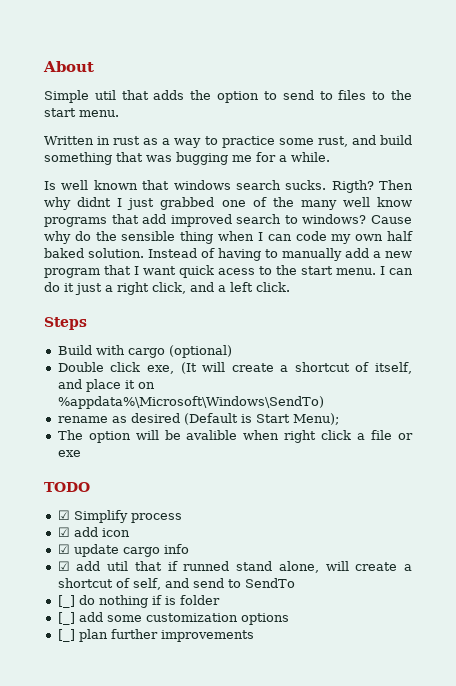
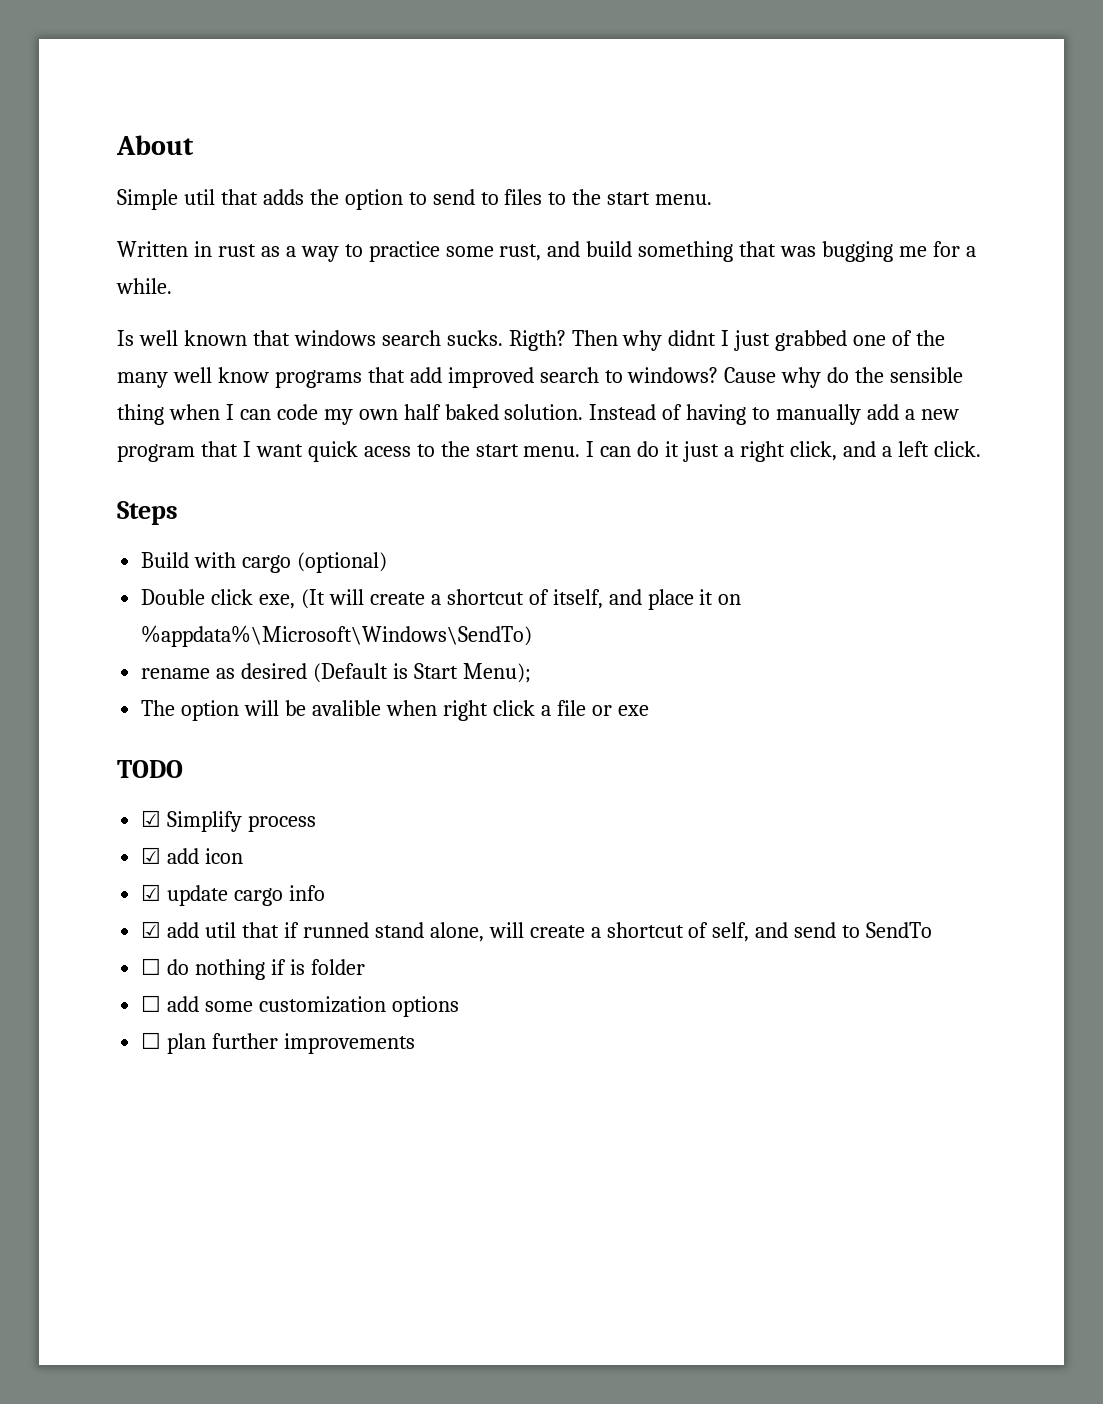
- [_] do nothing if is folder
+ ☐ do nothing if is folder
- [_] add some customization options
+ ☐ add some customization options
- [_] plan further improvements
+ ☐ plan further improvements

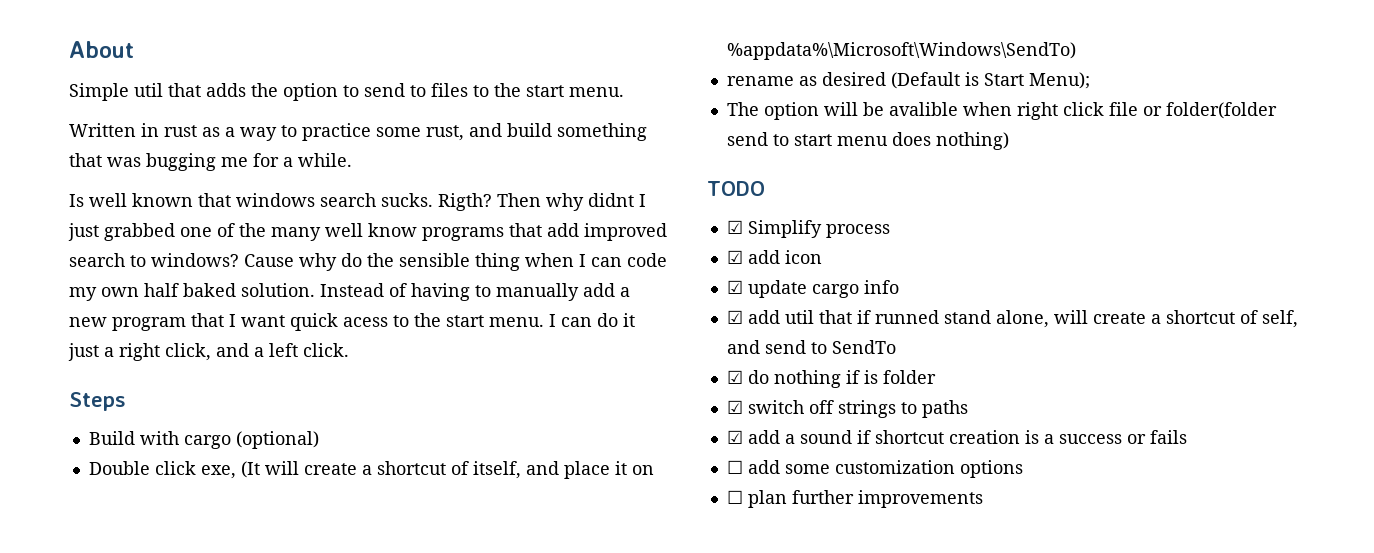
- The option will be avalible when right click a file or exe
+ The option will be avalible when right click file or folder(folder send to start menu does nothing)
- ☐ do nothing if is folder
+ ☑ do nothing if is folder
+ ☑ switch off strings to paths
+ ☑ add a sound if shortcut creation is a success or fails

